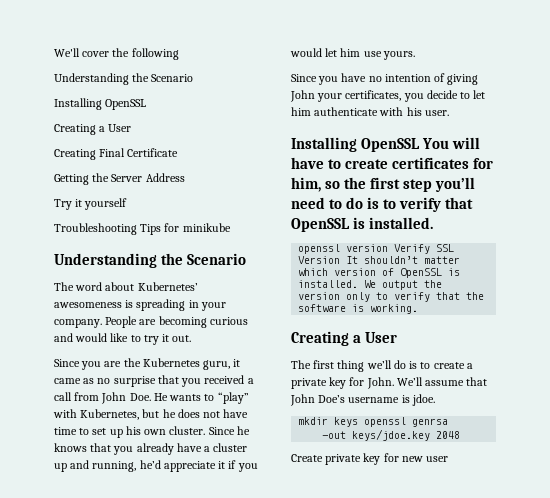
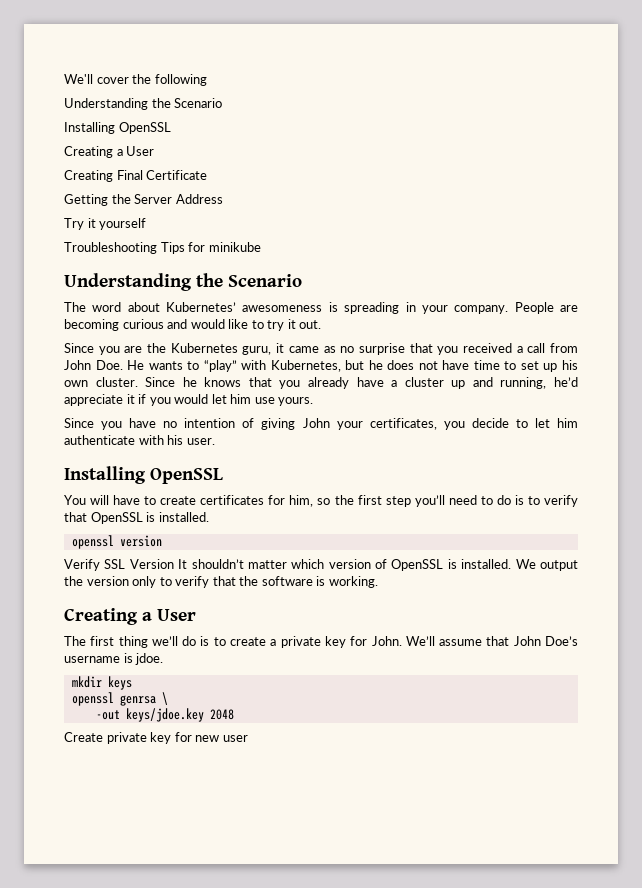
  Since you have no intention of giving John your certificates, you decide to let him authenticate with his user.
- Installing OpenSSL You will have to create certificates for him, so the first step you’ll need to do is to verify that OpenSSL is installed.
+ Installing OpenSSL
+ You will have to create certificates for him, so the first step you’ll need to do is to verify that OpenSSL is installed.
- openssl version Verify SSL Version It shouldn’t matter which version of OpenSSL is installed.
+ openssl version
+ Verify SSL Version It shouldn’t matter which version of OpenSSL is installed.
- mkdir keys openssl genrsa
+ mkdir keys
+ openssl genrsa \

